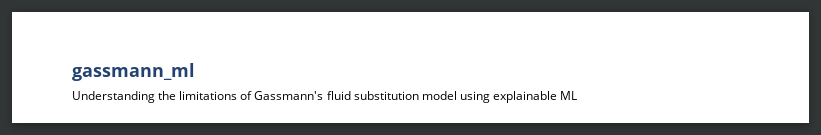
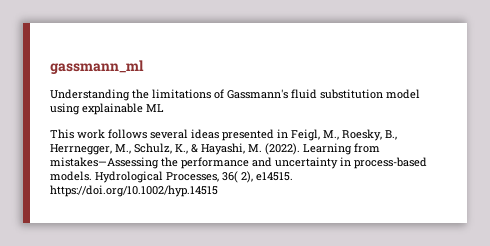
+ This work follows several ideas presented in Feigl, M., Roesky, B., Herrnegger, M., Schulz, K., & Hayashi, M. (2022). Learning from mistakes—Assessing the performance and uncertainty in process-based models. Hydrological Processes, 36( 2), e14515. https://doi.org/10.1002/hyp.14515

